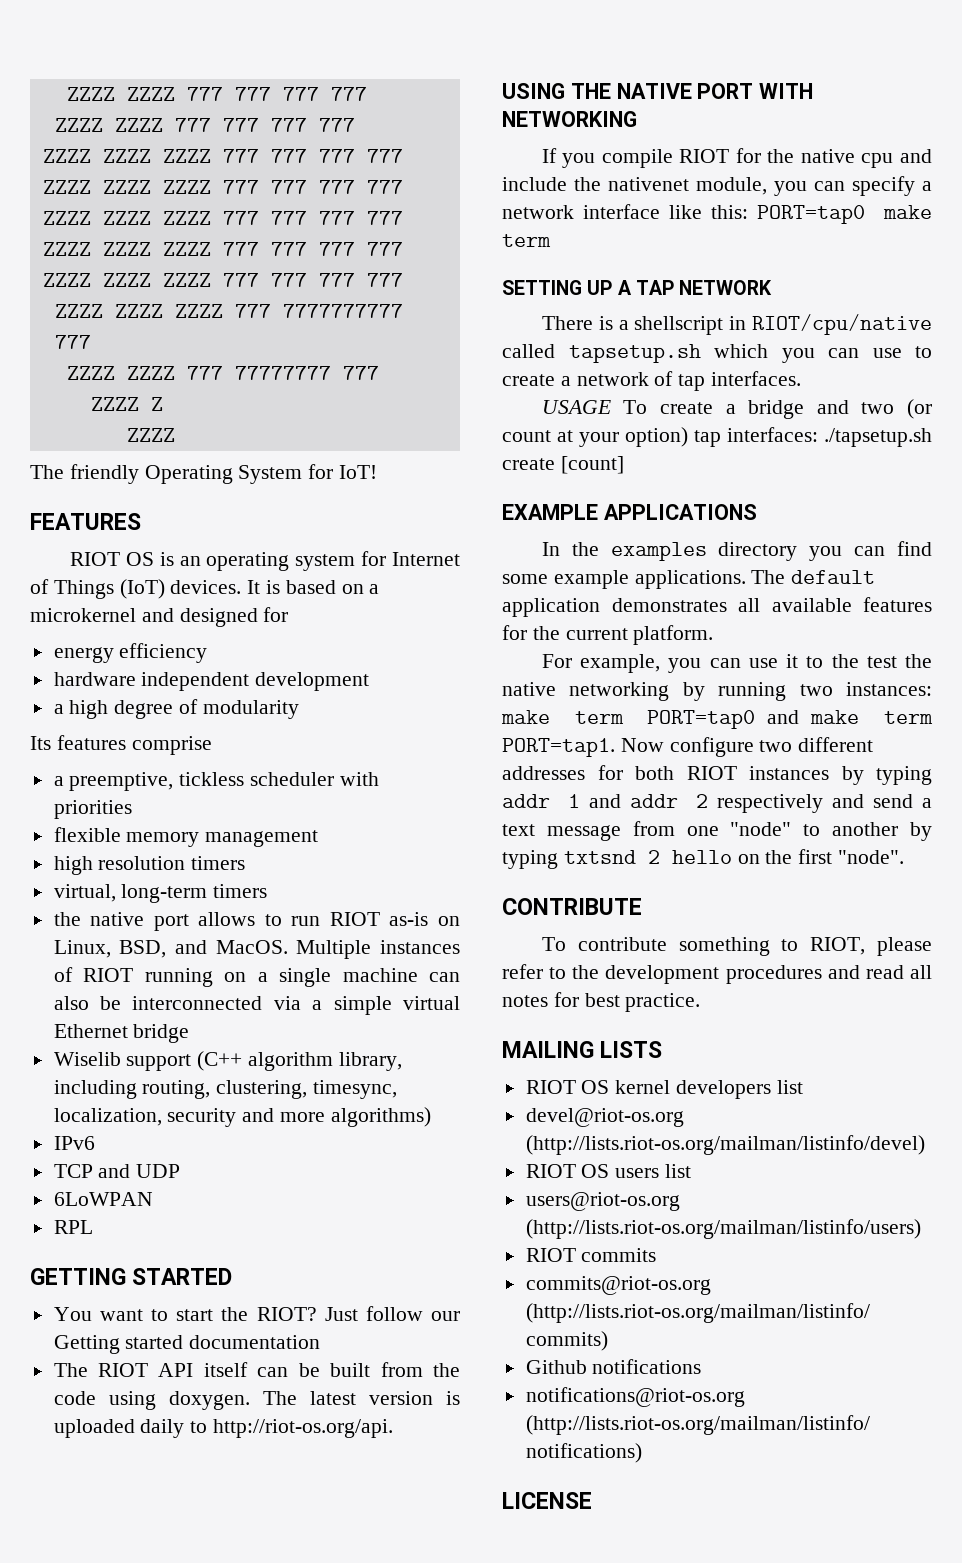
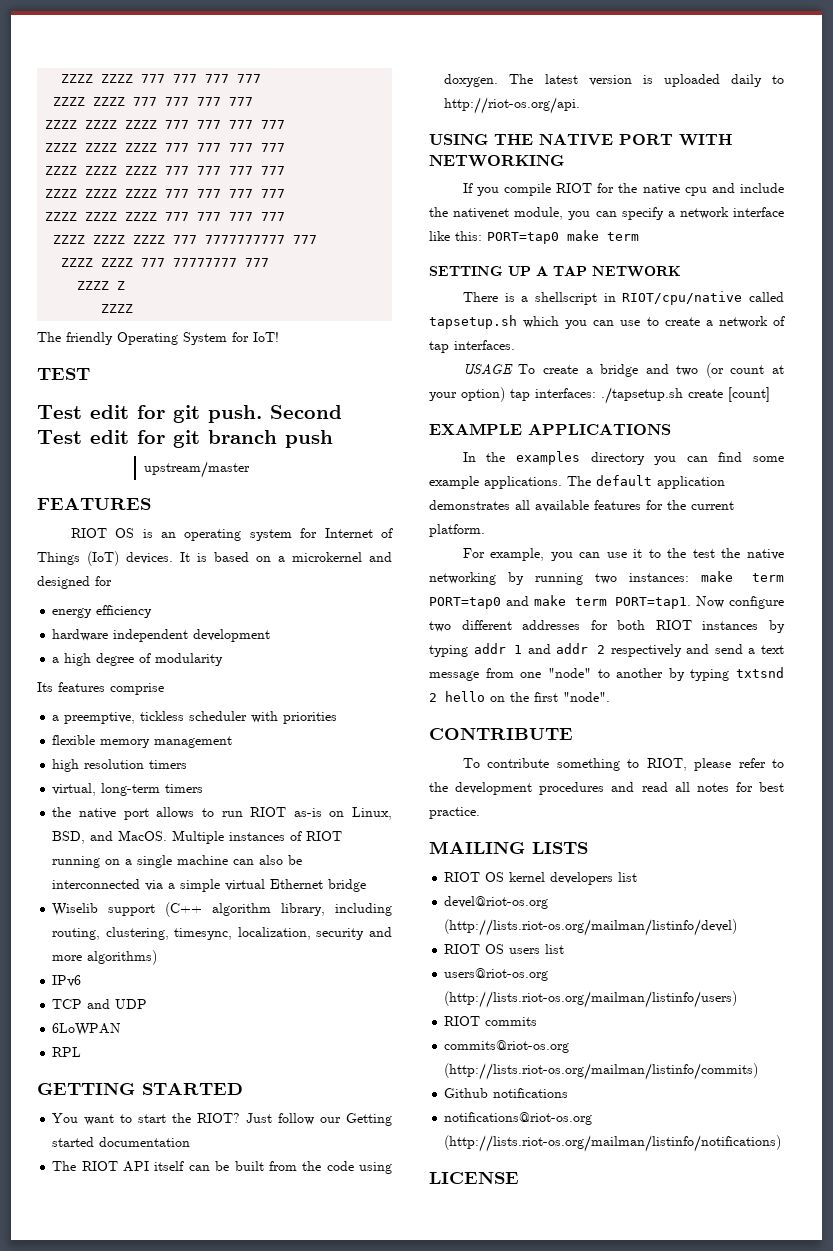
+ TEST
+ Test edit for git push. Second Test edit for git branch push
+ upstream/master

